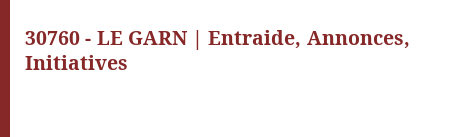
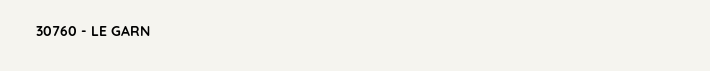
- 30760 - LE GARN | Entraide, Annonces, Initiatives
+ 30760 - LE GARN

